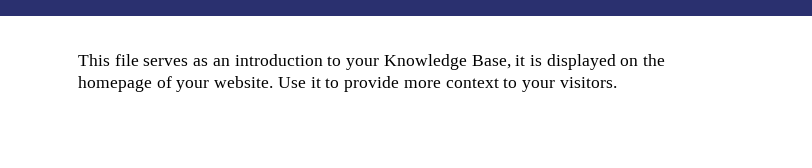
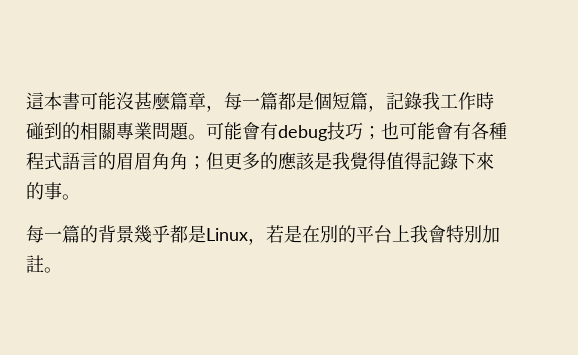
- This file serves as an introduction to your Knowledge Base, it is displayed on the homepage of your website. Use it to provide more context to your visitors.
+ 這本書可能沒甚麼篇章，每一篇都是個短篇，記錄我工作時碰到的相關專業問題。可能會有debug技巧；也可能會有各種程式語言的眉眉角角；但更多的應該是我覺得值得記錄下來的事。
+ 每一篇的背景幾乎都是Linux，若是在別的平台上我會特別加註。

